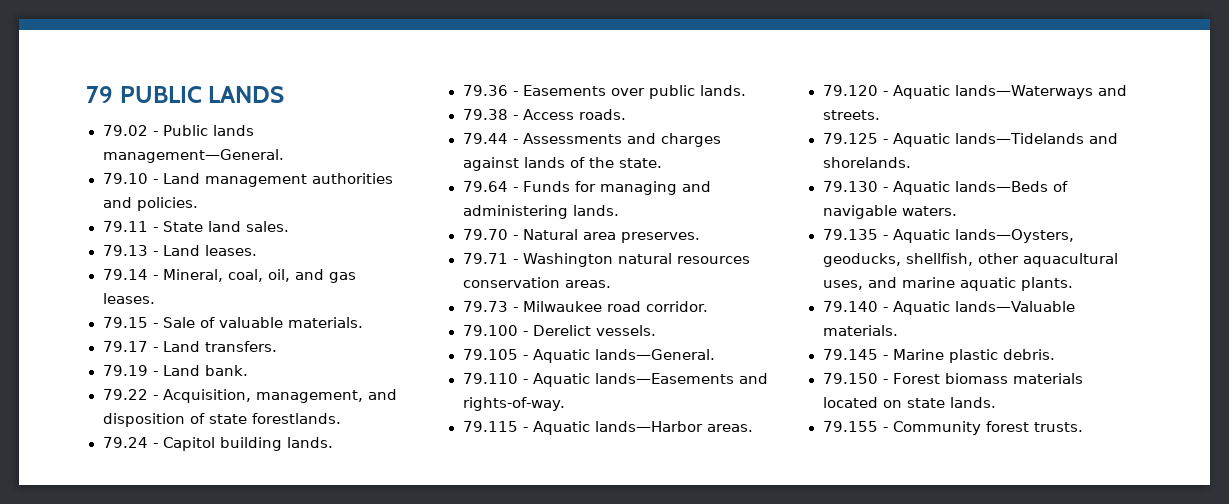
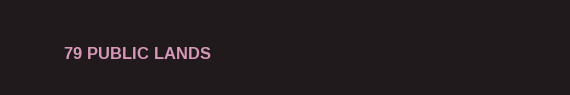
- 79.02 - Public lands management—General.
- 79.10 - Land management authorities and policies.
- 79.11 - State land sales.
- 79.13 - Land leases.
- 79.14 - Mineral, coal, oil, and gas leases.
- 79.15 - Sale of valuable materials.
- 79.17 - Land transfers.
- 79.19 - Land bank.
- 79.22 - Acquisition, management, and disposition of state forestlands.
- 79.24 - Capitol building lands.
- 79.36 - Easements over public lands.
- 79.38 - Access roads.
- 79.44 - Assessments and charges against lands of the state.
- 79.64 - Funds for managing and administering lands.
- 79.70 - Natural area preserves.
- 79.71 - Washington natural resources conservation areas.
- 79.73 - Milwaukee road corridor.
- 79.100 - Derelict vessels.
- 79.105 - Aquatic lands—General.
- 79.110 - Aquatic lands—Easements and rights-of-way.
- 79.115 - Aquatic lands—Harbor areas.
- 79.120 - Aquatic lands—Waterways and streets.
- 79.125 - Aquatic lands—Tidelands and shorelands.
- 79.130 - Aquatic lands—Beds of navigable waters.
- 79.135 - Aquatic lands—Oysters, geoducks, shellfish, other aquacultural uses, and marine aquatic plants.
- 79.140 - Aquatic lands—Valuable materials.
- 79.145 - Marine plastic debris.
- 79.150 - Forest biomass materials located on state lands.
- 79.155 - Community forest trusts.

